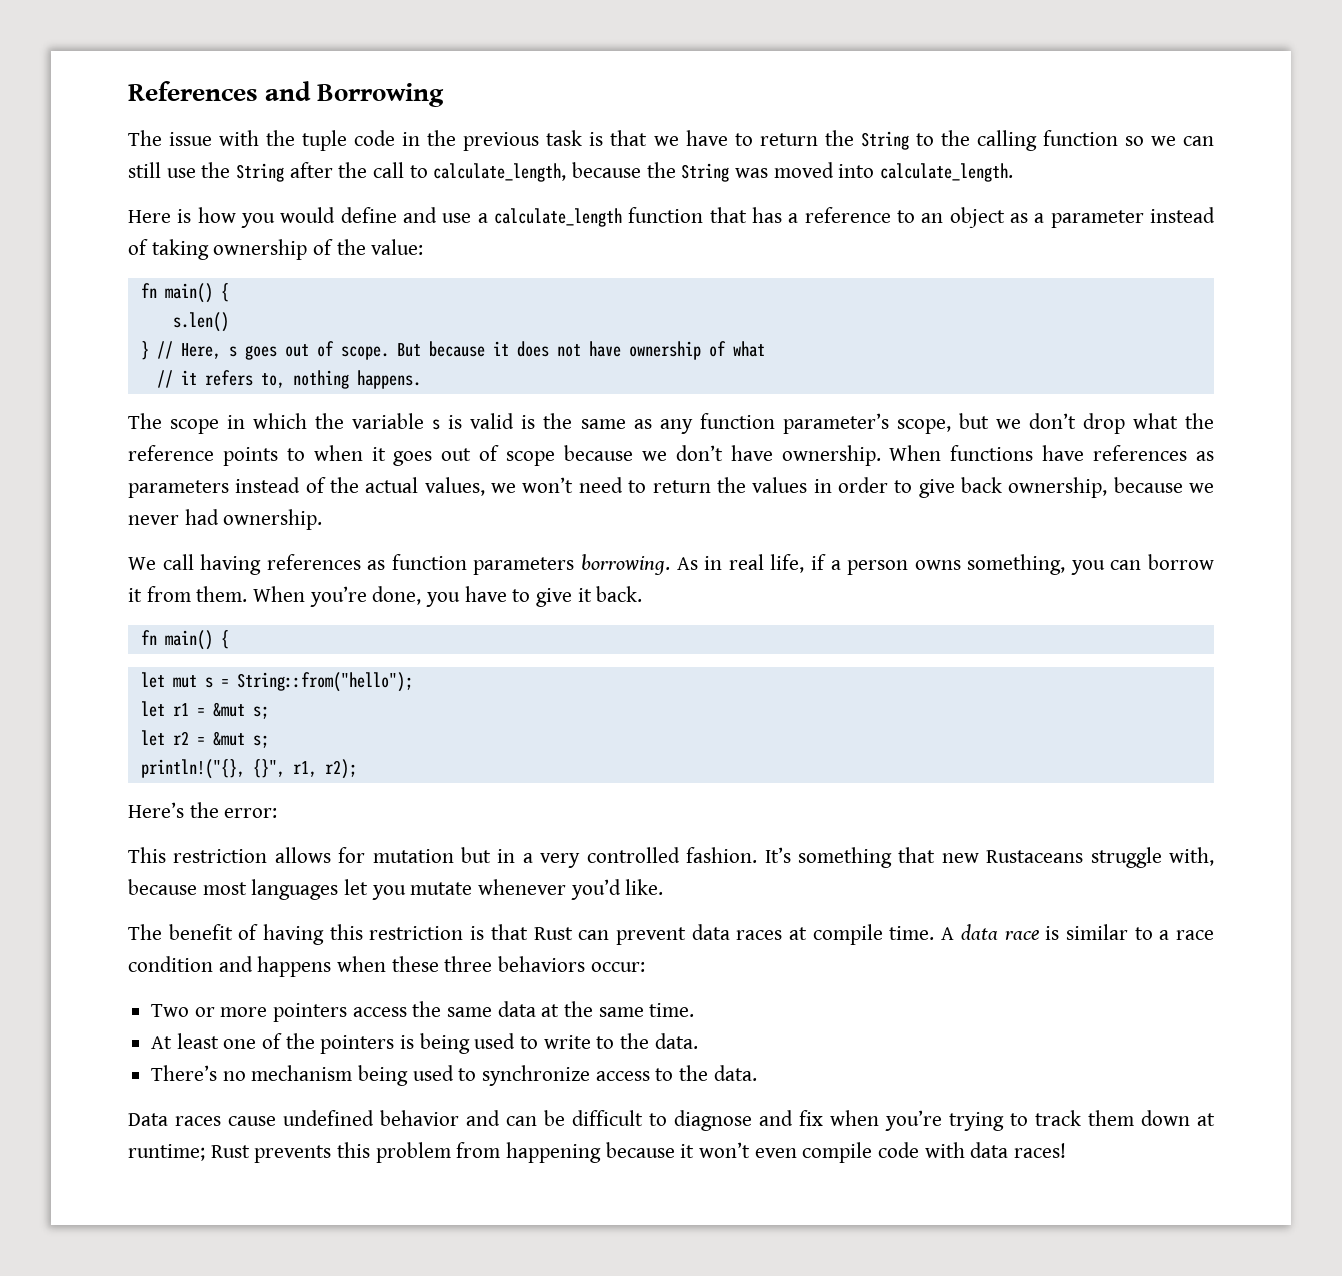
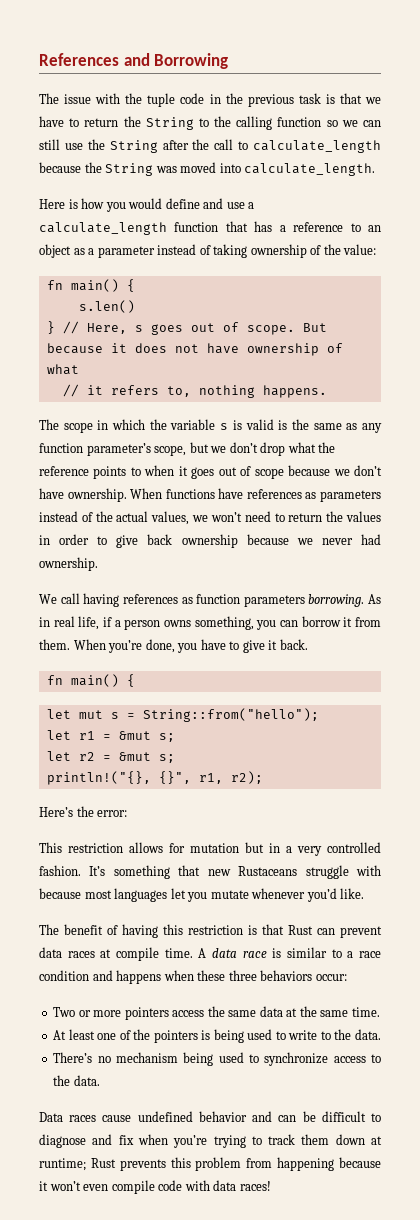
- The issue with the tuple code in the previous task is that we have to return the String to the calling function so we can still use the String after the call to calculate_length, because the String was moved into calculate_length.
+ The issue with the tuple code in the previous task is that we have to return the String to the calling function so we can still use the String after the call to calculate_length because the String was moved into calculate_length.
- When functions have references as parameters instead of the actual values, we won’t need to return the values in order to give back ownership, because we never had ownership.
+ When functions have references as parameters instead of the actual values, we won’t need to return the values in order to give back ownership because we never had ownership.
- It’s something that new Rustaceans struggle with, because most languages let you mutate whenever you’d like.
+ It’s something that new Rustaceans struggle with because most languages let you mutate whenever you’d like.

